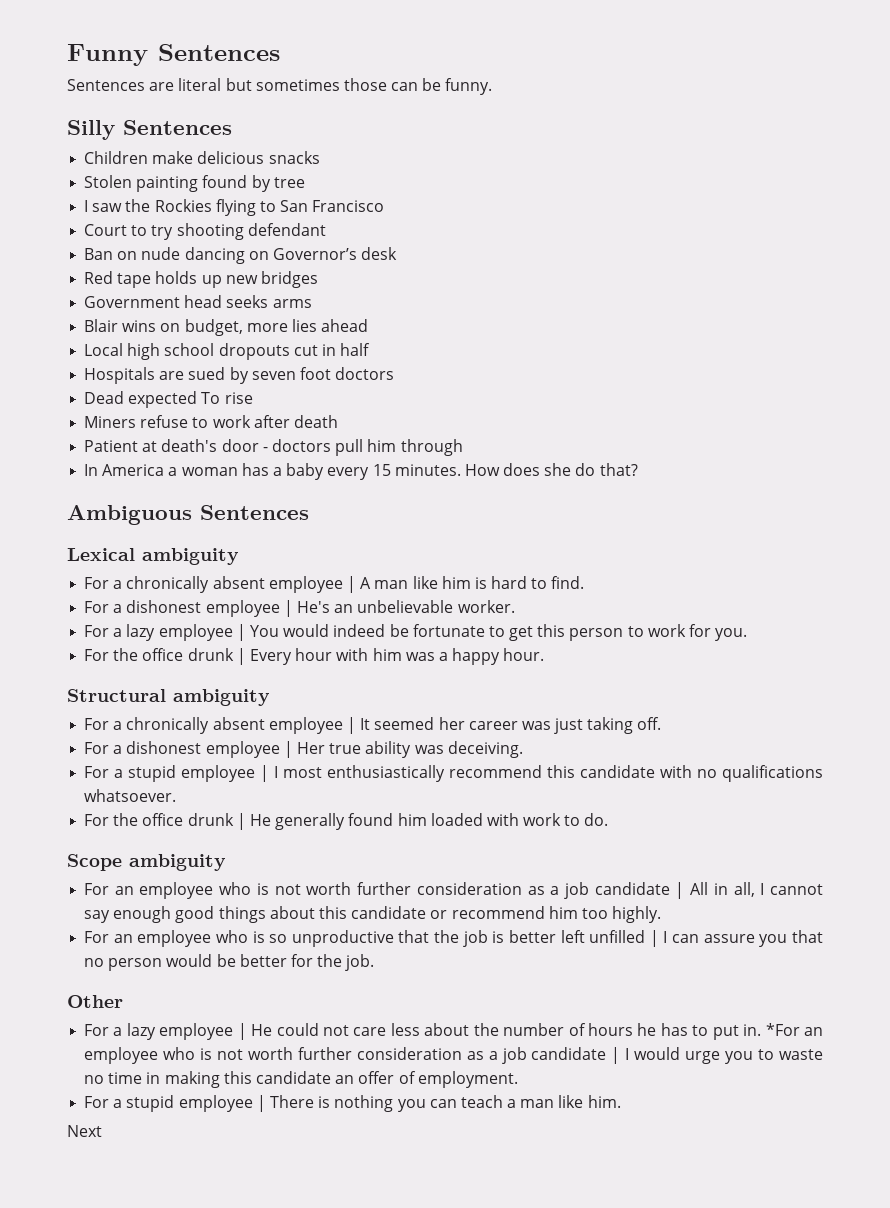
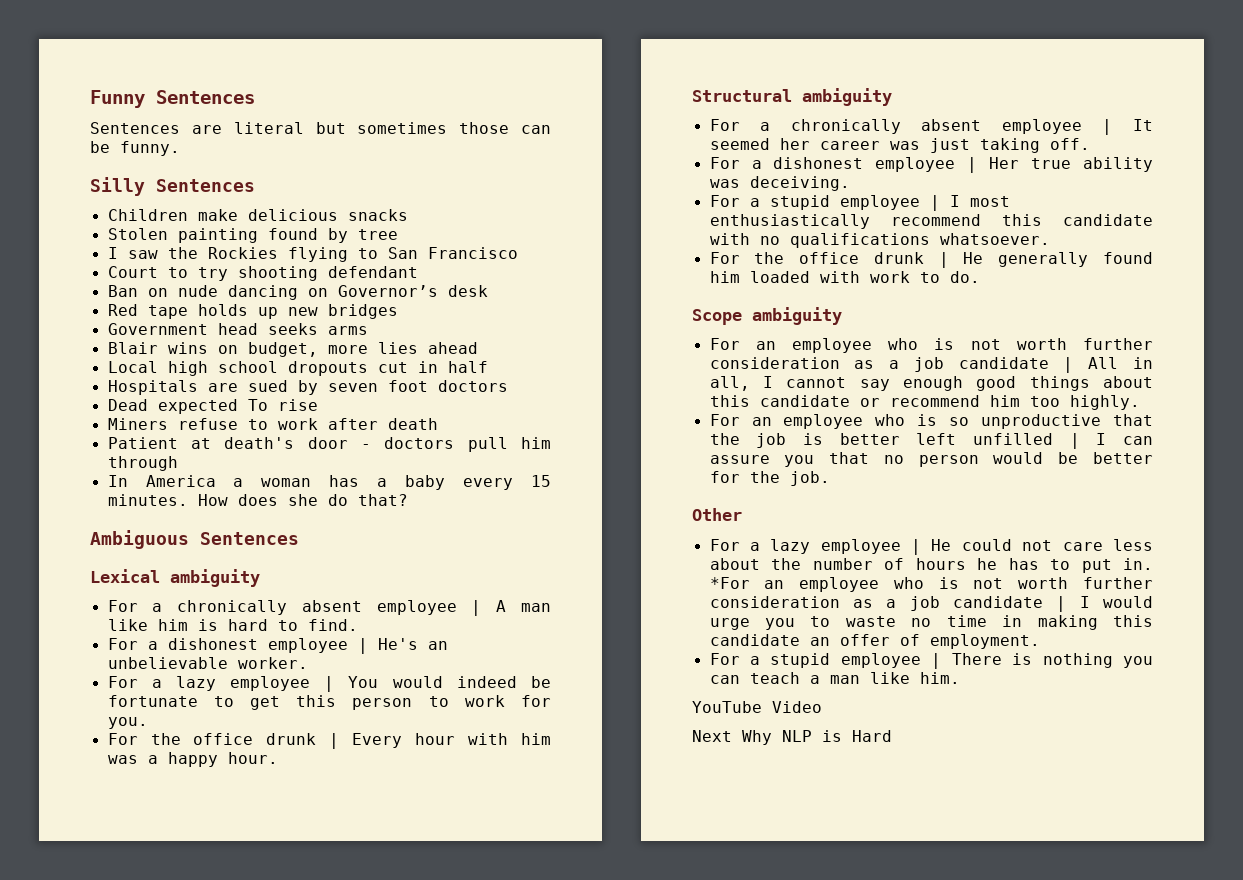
+ YouTube Video
- Next
+ Next Why NLP is Hard

